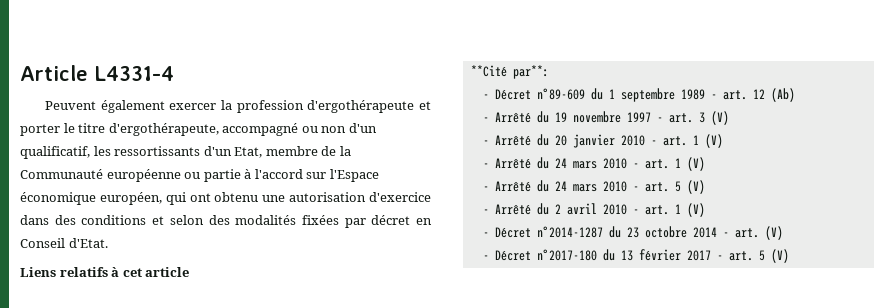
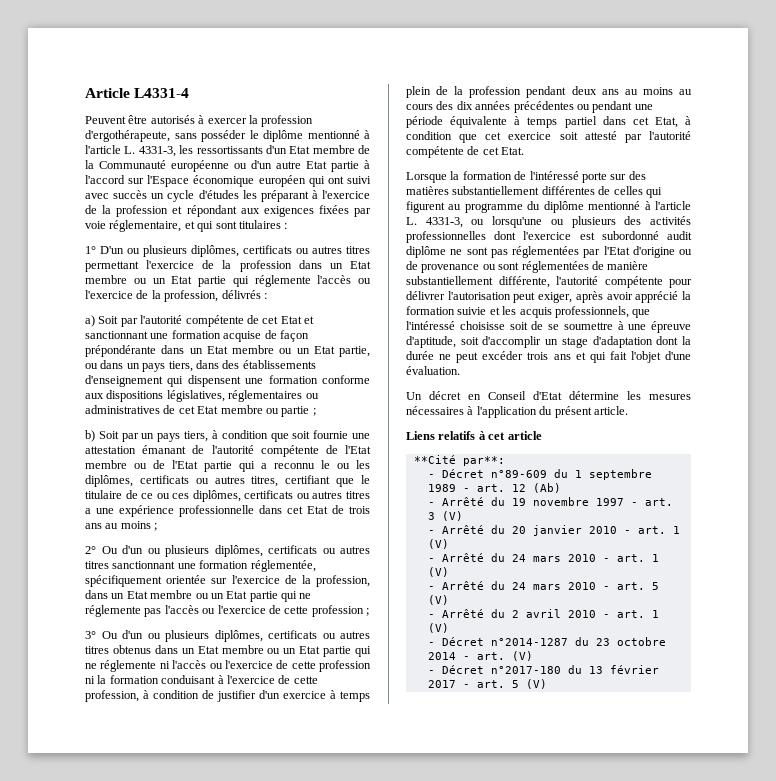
- Peuvent également exercer la profession d'ergothérapeute et porter le titre d'ergothérapeute, accompagné ou non d'un qualificatif, les ressortissants d'un Etat, membre de la Communauté européenne ou partie à l'accord sur l'Espace économique européen, qui ont obtenu une autorisation d'exercice dans des conditions et selon des modalités fixées par décret en Conseil d'Etat.
+ Peuvent être autorisés à exercer la profession d'ergothérapeute, sans posséder le diplôme mentionné à l'article L. 4331-3, les ressortissants d'un Etat membre de la Communauté européenne ou d'un autre Etat partie à l'accord sur l'Espace économique européen qui ont suivi avec succès un cycle d'études les préparant à l'exercice de la profession et répondant aux exigences fixées par voie réglementaire, et qui sont titulaires :
+ 1° D'un ou plusieurs diplômes, certificats ou autres titres permettant l'exercice de la profession dans un Etat membre ou un Etat partie qui réglemente l'accès ou l'exercice de la profession, délivrés :
+ a) Soit par l'autorité compétente de cet Etat et sanctionnant une formation acquise de façon prépondérante dans un Etat membre ou un Etat partie, ou dans un pays tiers, dans des établissements d'enseignement qui dispensent une formation conforme aux dispositions législatives, réglementaires ou administratives de cet Etat membre ou partie ;
+ b) Soit par un pays tiers, à condition que soit fournie une attestation émanant de l'autorité compétente de l'Etat membre ou de l'Etat partie qui a reconnu le ou les diplômes, certificats ou autres titres, certifiant que le titulaire de ce ou ces diplômes, certificats ou autres titres a une expérience professionnelle dans cet Etat de trois ans au moins ;
+ 2° Ou d'un ou plusieurs diplômes, certificats ou autres titres sanctionnant une formation réglementée, spécifiquement orientée sur l'exercice de la profession, dans un Etat membre ou un Etat partie qui ne réglemente pas l'accès ou l'exercice de cette profession ;
+ 3° Ou d'un ou plusieurs diplômes, certificats ou autres titres obtenus dans un Etat membre ou un Etat partie qui ne réglemente ni l'accès ou l'exercice de cette profession ni la formation conduisant à l'exercice de cette profession, à condition de justifier d'un exercice à temps plein de la profession pendant deux ans au moins au cours des dix années précédentes ou pendant une période équivalente à temps partiel dans cet Etat, à condition que cet exercice soit attesté par l'autorité compétente de cet Etat.
+ Lorsque la formation de l'intéressé porte sur des matières substantiellement différentes de celles qui figurent au programme du diplôme mentionné à l'article L. 4331-3, ou lorsqu'une ou plusieurs des activités professionnelles dont l'exercice est subordonné audit diplôme ne sont pas réglementées par l'Etat d'origine ou de provenance ou sont réglementées de manière substantiellement différente, l'autorité compétente pour délivrer l'autorisation peut exiger, après avoir apprécié la formation suivie et les acquis professionnels, que l'intéressé choisisse soit de se soumettre à une épreuve d'aptitude, soit d'accomplir un stage d'adaptation dont la durée ne peut excéder trois ans et qui fait l'objet d'une évaluation.
+ Un décret en Conseil d'Etat détermine les mesures nécessaires à l'application du présent article.

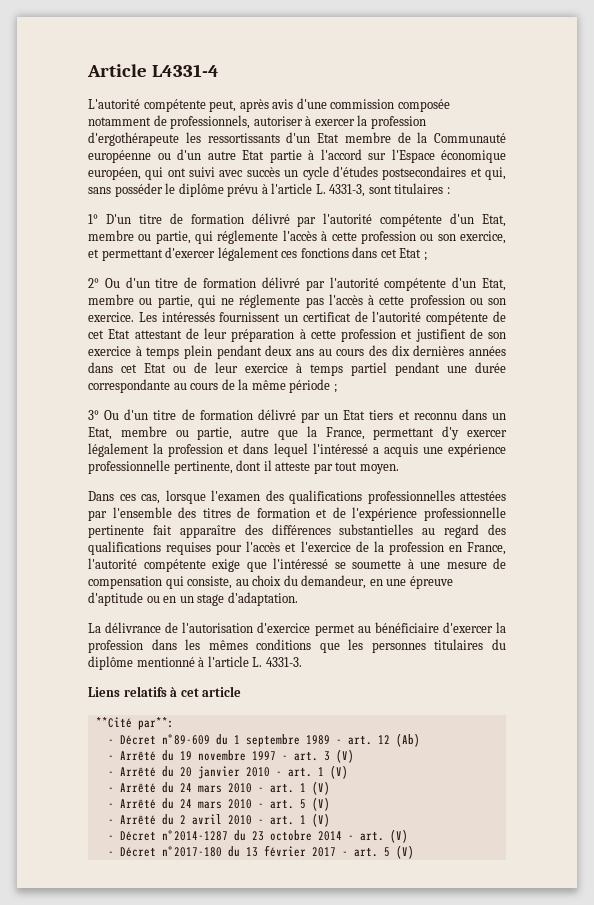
- Peuvent être autorisés à exercer la profession d'ergothérapeute, sans posséder le diplôme mentionné à l'article L. 4331-3, les ressortissants d'un Etat membre de la Communauté européenne ou d'un autre Etat partie à l'accord sur l'Espace économique européen qui ont suivi avec succès un cycle d'études les préparant à l'exercice de la profession et répondant aux exigences fixées par voie réglementaire, et qui sont titulaires :
+ L'autorité compétente peut, après avis d'une commission composée notamment de professionnels, autoriser à exercer la profession d'ergothérapeute les ressortissants d'un Etat membre de la Communauté européenne ou d'un autre Etat partie à l'accord sur l'Espace économique européen, qui ont suivi avec succès un cycle d'études postsecondaires et qui, sans posséder le diplôme prévu à l'article L. 4331-3, sont titulaires :
- 1° D'un ou plusieurs diplômes, certificats ou autres titres permettant l'exercice de la profession dans un Etat membre ou un Etat partie qui réglemente l'accès ou l'exercice de la profession, délivrés :
- a) Soit par l'autorité compétente de cet Etat et sanctionnant une formation acquise de façon prépondérante dans un Etat membre ou un Etat partie, ou dans un pays tiers, dans des établissements d'enseignement qui dispensent une formation conforme aux dispositions législatives, réglementaires ou administratives de cet Etat membre ou partie ;
- b) Soit par un pays tiers, à condition que soit fournie une attestation émanant de l'autorité compétente de l'Etat membre ou de l'Etat partie qui a reconnu le ou les diplômes, certificats ou autres titres, certifiant que le titulaire de ce ou ces diplômes, certificats ou autres titres a une expérience professionnelle dans cet Etat de trois ans au moins ;
- 2° Ou d'un ou plusieurs diplômes, certificats ou autres titres sanctionnant une formation réglementée, spécifiquement orientée sur l'exercice de la profession, dans un Etat membre ou un Etat partie qui ne réglemente pas l'accès ou l'exercice de cette profession ;
- 3° Ou d'un ou plusieurs diplômes, certificats ou autres titres obtenus dans un Etat membre ou un Etat partie qui ne réglemente ni l'accès ou l'exercice de cette profession ni la formation conduisant à l'exercice de cette profession, à condition de justifier d'un exercice à temps plein de la profession pendant deux ans au moins au cours des dix années précédentes ou pendant une période équivalente à temps partiel dans cet Etat, à condition que cet exercice soit attesté par l'autorité compétente de cet Etat.
- Lorsque la formation de l'intéressé porte sur des matières substantiellement différentes de celles qui figurent au programme du diplôme mentionné à l'article L. 4331-3, ou lorsqu'une ou plusieurs des activités professionnelles dont l'exercice est subordonné audit diplôme ne sont pas réglementées par l'Etat d'origine ou de provenance ou sont réglementées de manière substantiellement différente, l'autorité compétente pour délivrer l'autorisation peut exiger, après avoir apprécié la formation suivie et les acquis professionnels, que l'intéressé choisisse soit de se soumettre à une épreuve d'aptitude, soit d'accomplir un stage d'adaptation dont la durée ne peut excéder trois ans et qui fait l'objet d'une évaluation.
- Un décret en Conseil d'Etat détermine les mesures nécessaires à l'application du présent article.
+ 1° D'un titre de formation délivré par l'autorité compétente d'un Etat, membre ou partie, qui réglemente l'accès à cette profession ou son exercice, et permettant d'exercer légalement ces fonctions dans cet Etat ;
+ 2° Ou d'un titre de formation délivré par l'autorité compétente d'un Etat, membre ou partie, qui ne réglemente pas l'accès à cette profession ou son exercice. Les intéressés fournissent un certificat de l'autorité compétente de cet Etat attestant de leur préparation à cette profession et justifient de son exercice à temps plein pendant deux ans au cours des dix dernières années dans cet Etat ou de leur exercice à temps partiel pendant une durée correspondante au cours de la même période ;
+ 3° Ou d'un titre de formation délivré par un Etat tiers et reconnu dans un Etat, membre ou partie, autre que la France, permettant d'y exercer légalement la profession et dans lequel l'intéressé a acquis une expérience professionnelle pertinente, dont il atteste par tout moyen.
+ Dans ces cas, lorsque l'examen des qualifications professionnelles attestées par l'ensemble des titres de formation et de l'expérience professionnelle pertinente fait apparaître des différences substantielles au regard des qualifications requises pour l'accès et l'exercice de la profession en France, l'autorité compétente exige que l'intéressé se soumette à une mesure de compensation qui consiste, au choix du demandeur, en une épreuve d'aptitude ou en un stage d'adaptation.
+ La délivrance de l'autorisation d'exercice permet au bénéficiaire d'exercer la profession dans les mêmes conditions que les personnes titulaires du diplôme mentionné à l'article L. 4331-3.

